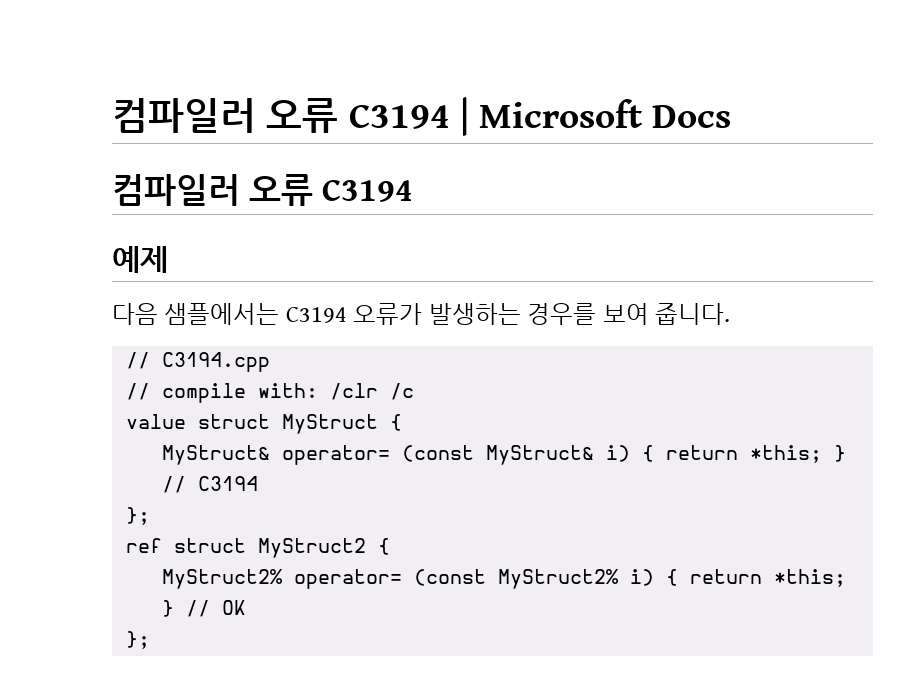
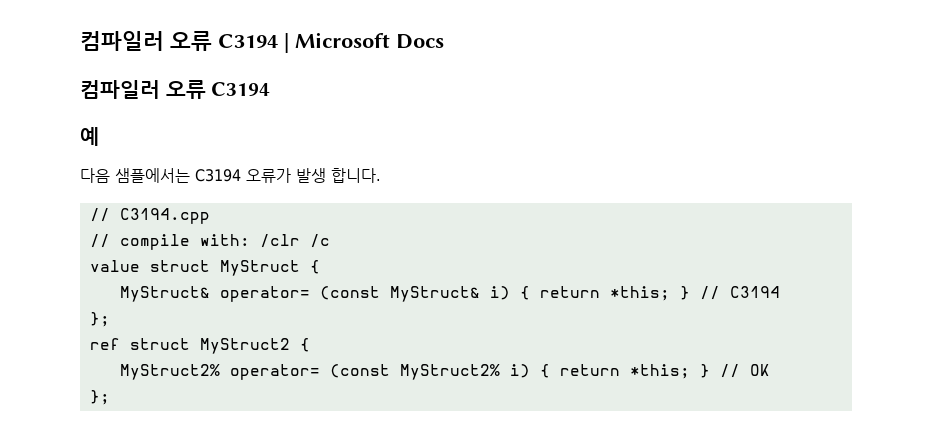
- 예제
+ 예
- 다음 샘플에서는 C3194 오류가 발생하는 경우를 보여 줍니다.
+ 다음 샘플에서는 C3194 오류가 발생 합니다.

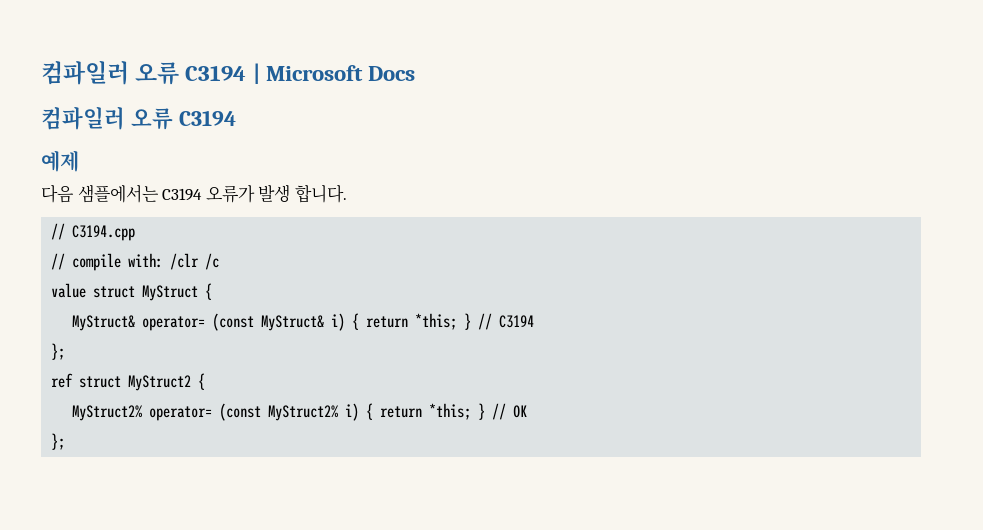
- 예
+ 예제

